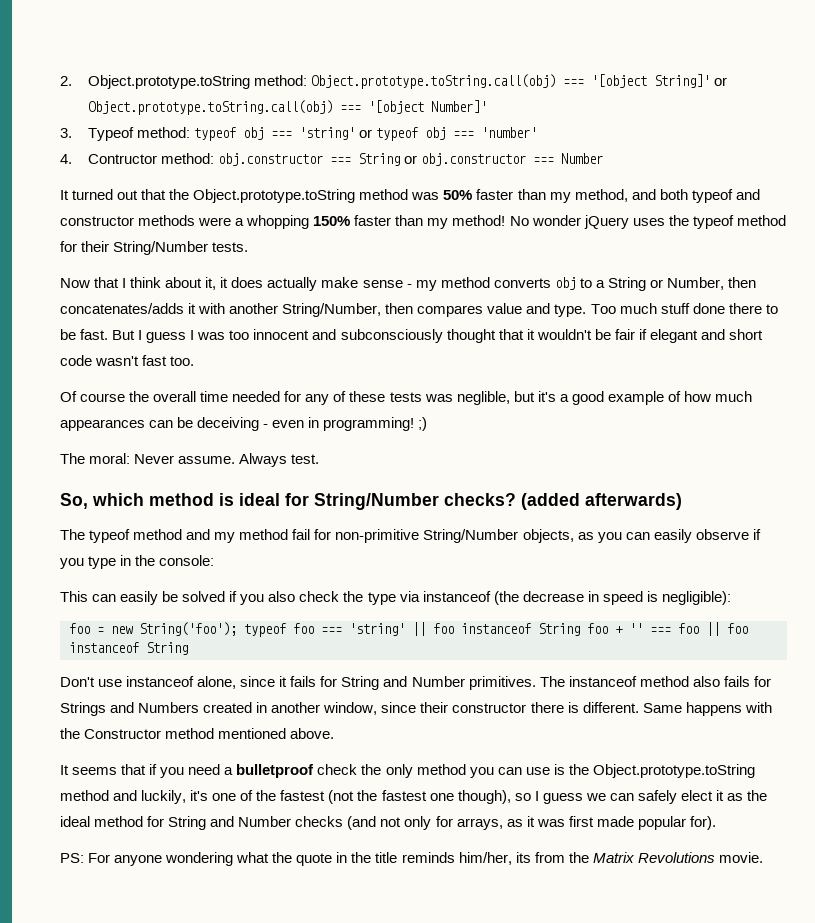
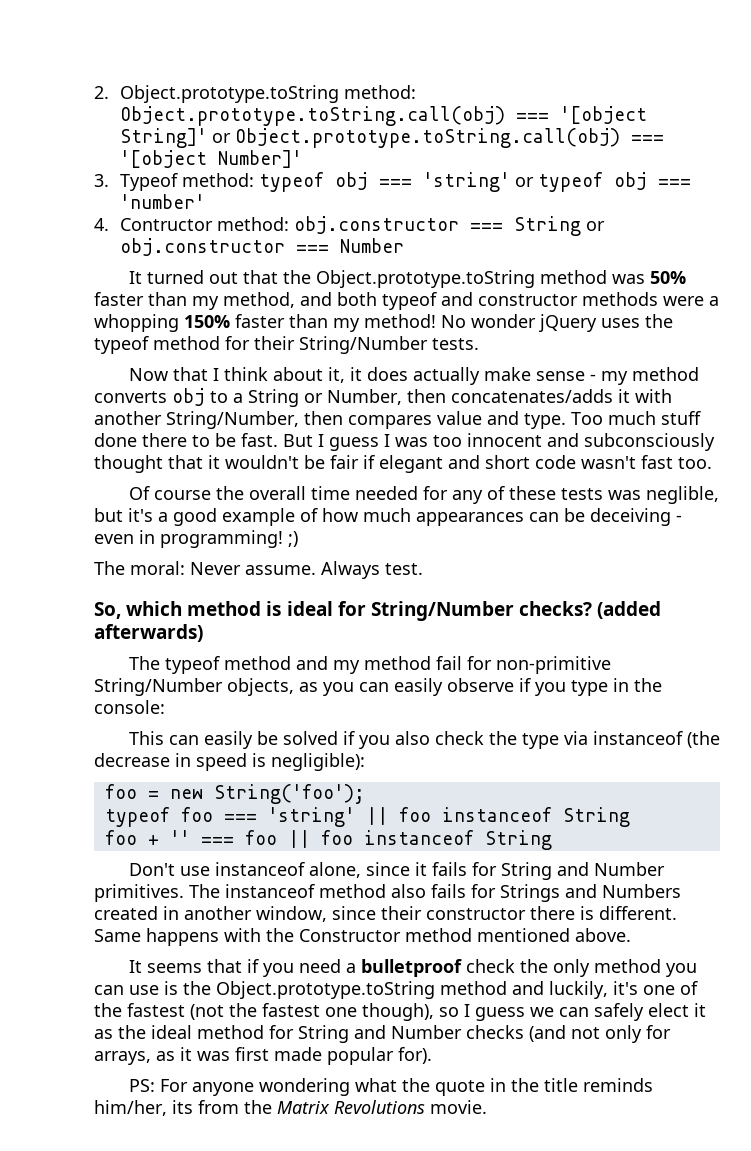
- foo = new String('foo'); typeof foo === 'string' || foo instanceof String foo + '' === foo || foo instanceof String
+ foo = new String('foo');
+ typeof foo === 'string' || foo instanceof String
+ foo + '' === foo || foo instanceof String

